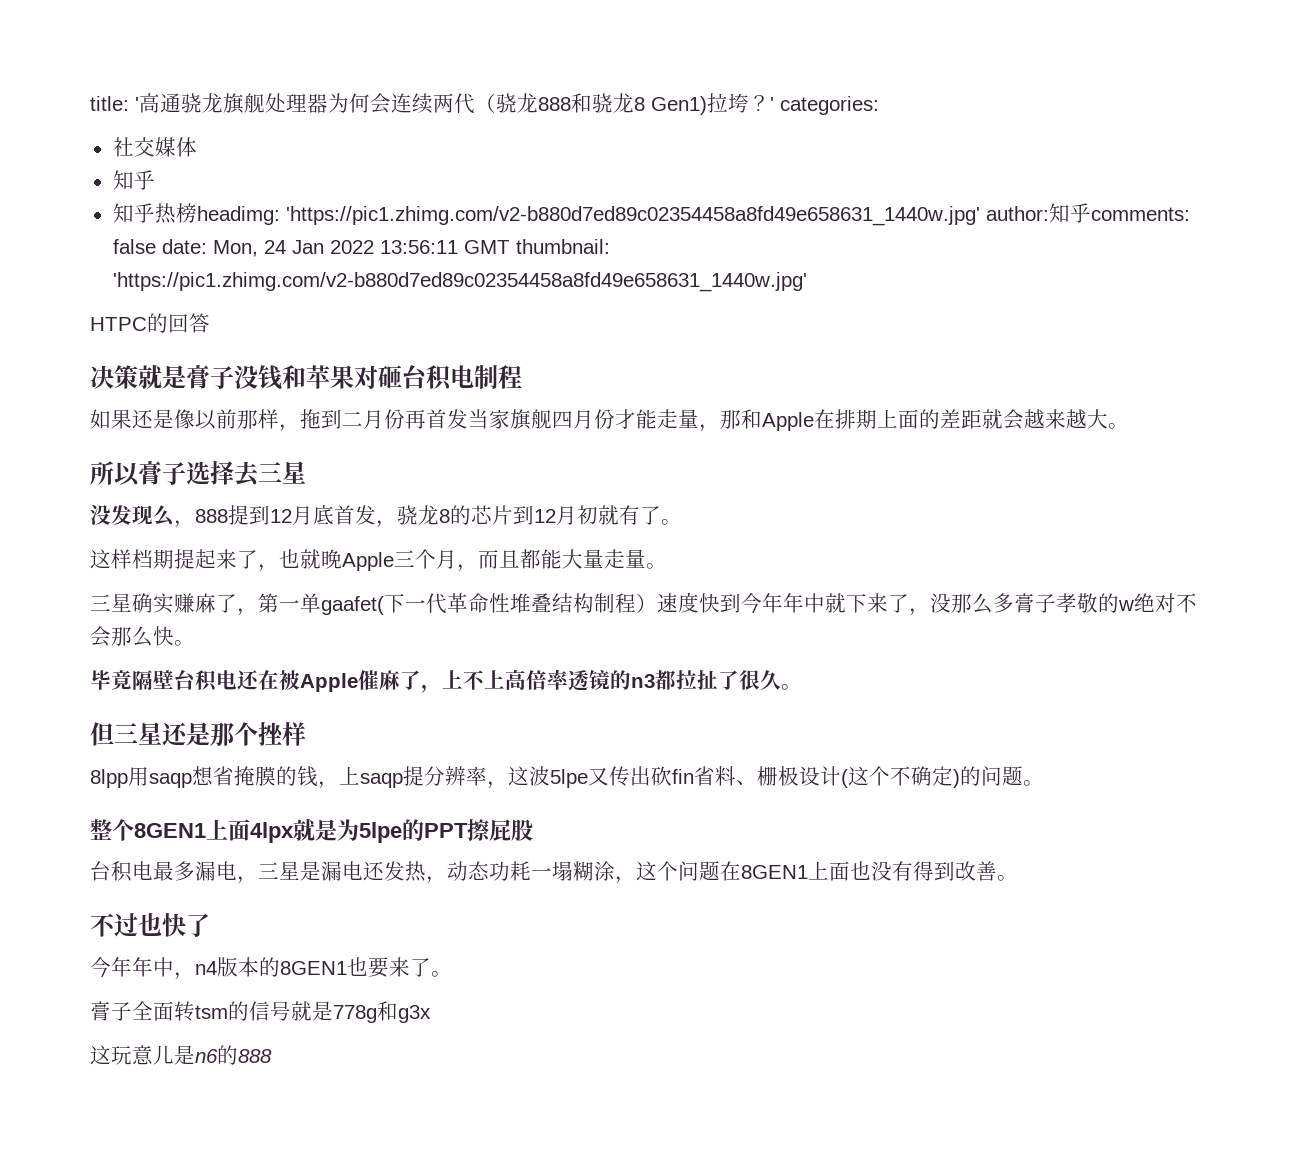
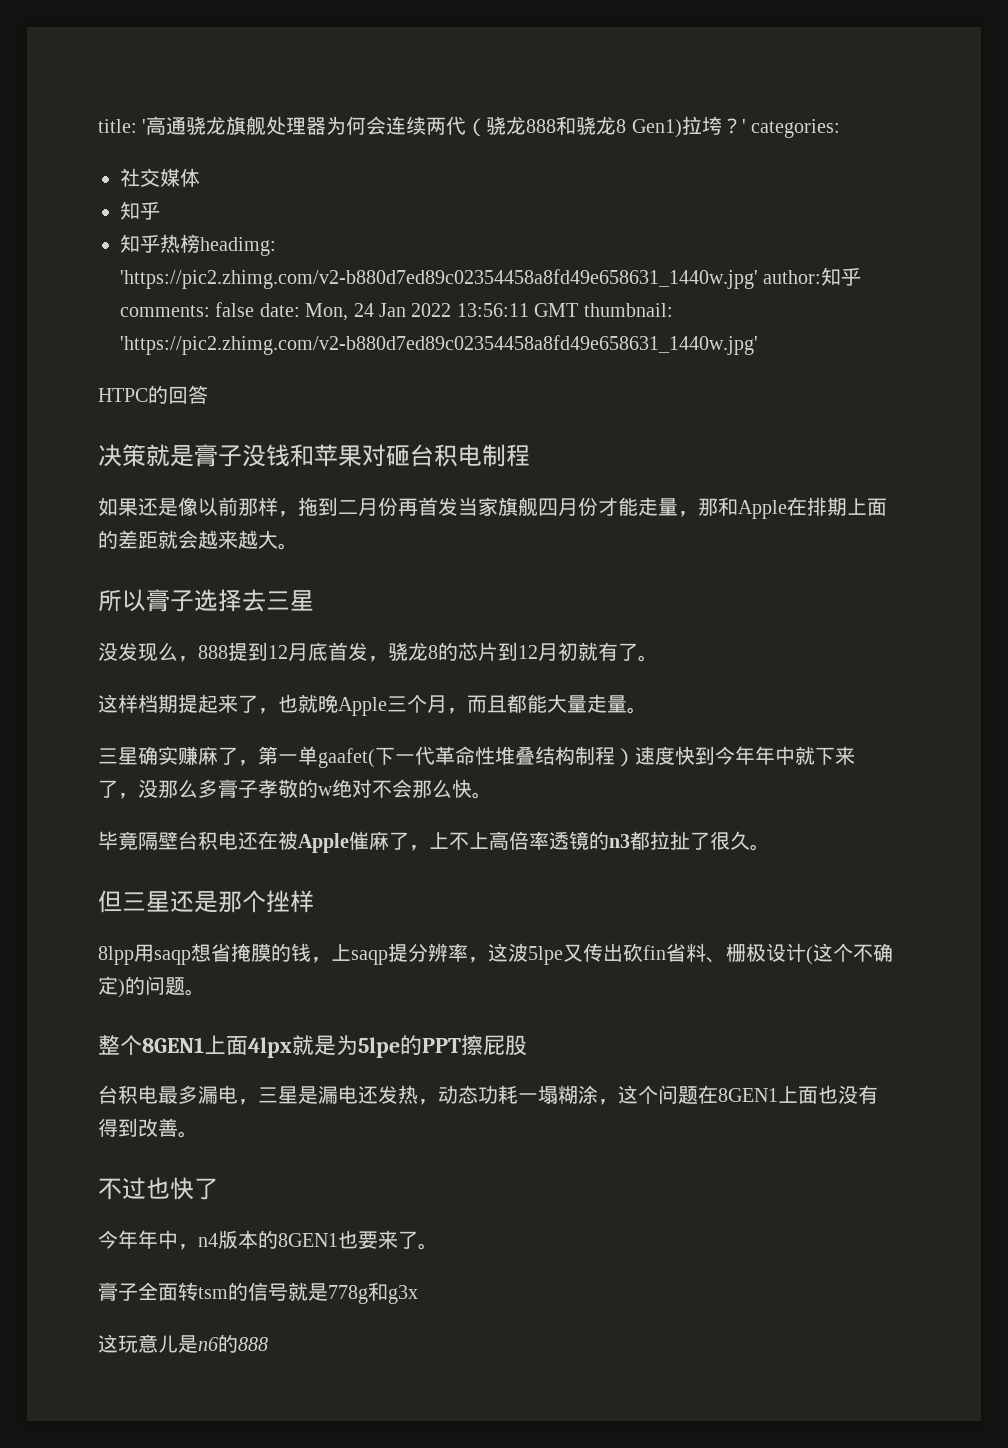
- 知乎热榜headimg: 'https://pic1.zhimg.com/v2-b880d7ed89c02354458a8fd49e658631_1440w.jpg' author:知乎comments: false date: Mon, 24 Jan 2022 13:56:11 GMT thumbnail: 'https://pic1.zhimg.com/v2-b880d7ed89c02354458a8fd49e658631_1440w.jpg'
+ 知乎热榜headimg: 'https://pic2.zhimg.com/v2-b880d7ed89c02354458a8fd49e658631_1440w.jpg' author:知乎comments: false date: Mon, 24 Jan 2022 13:56:11 GMT thumbnail: 'https://pic2.zhimg.com/v2-b880d7ed89c02354458a8fd49e658631_1440w.jpg'

